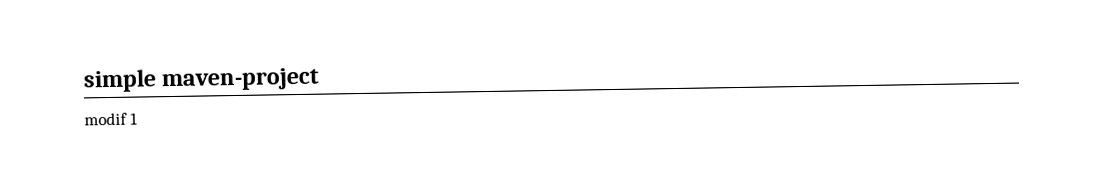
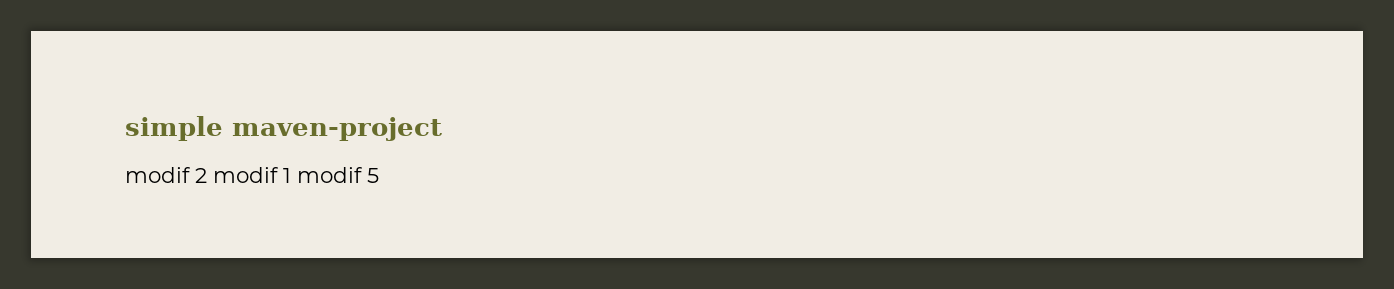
- modif 1
+ modif 2 modif 1 modif 5

